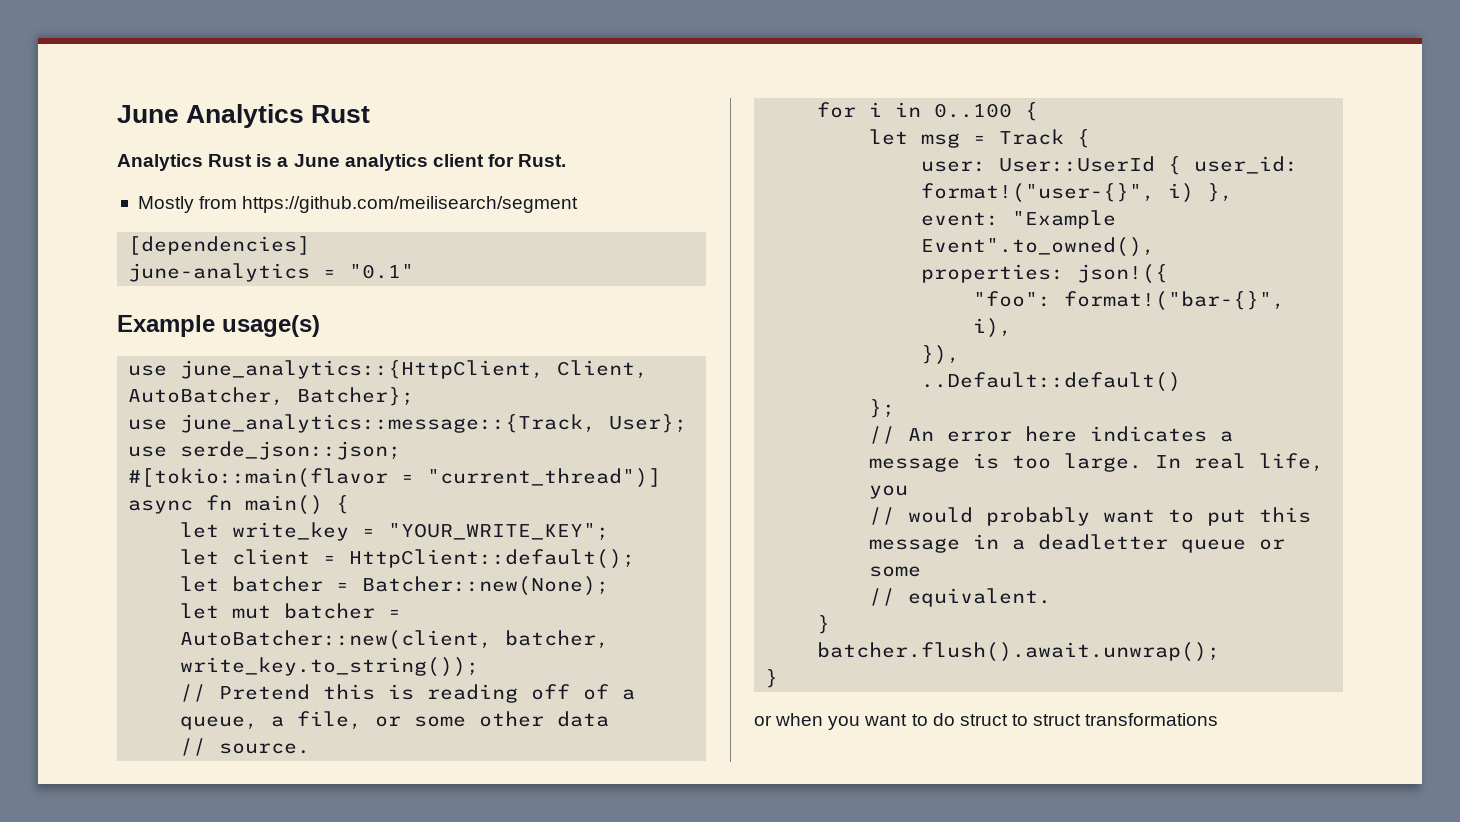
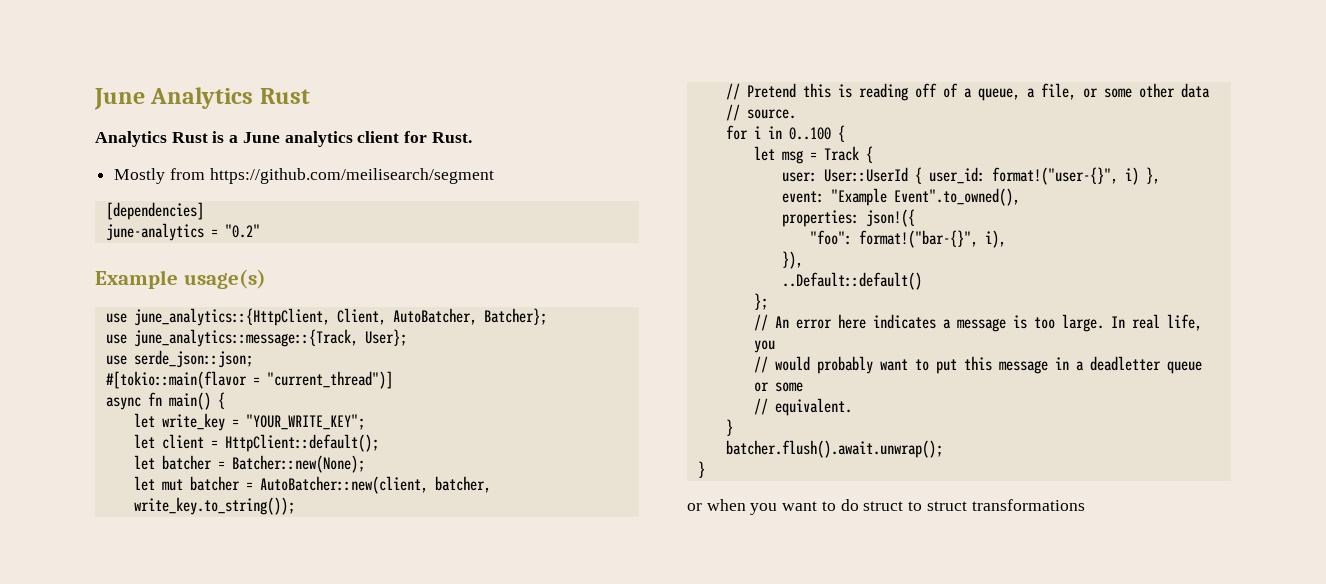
- june-analytics = "0.1"
+ june-analytics = "0.2"

